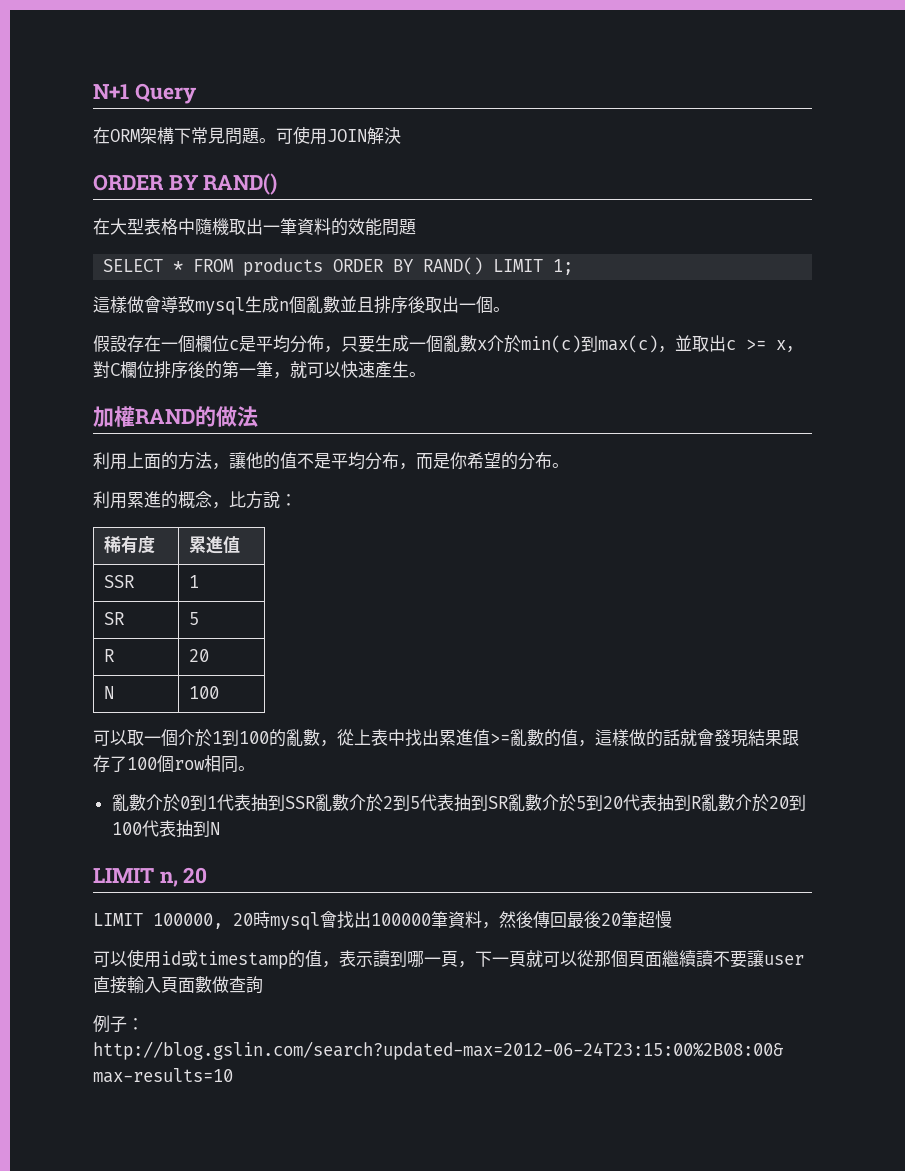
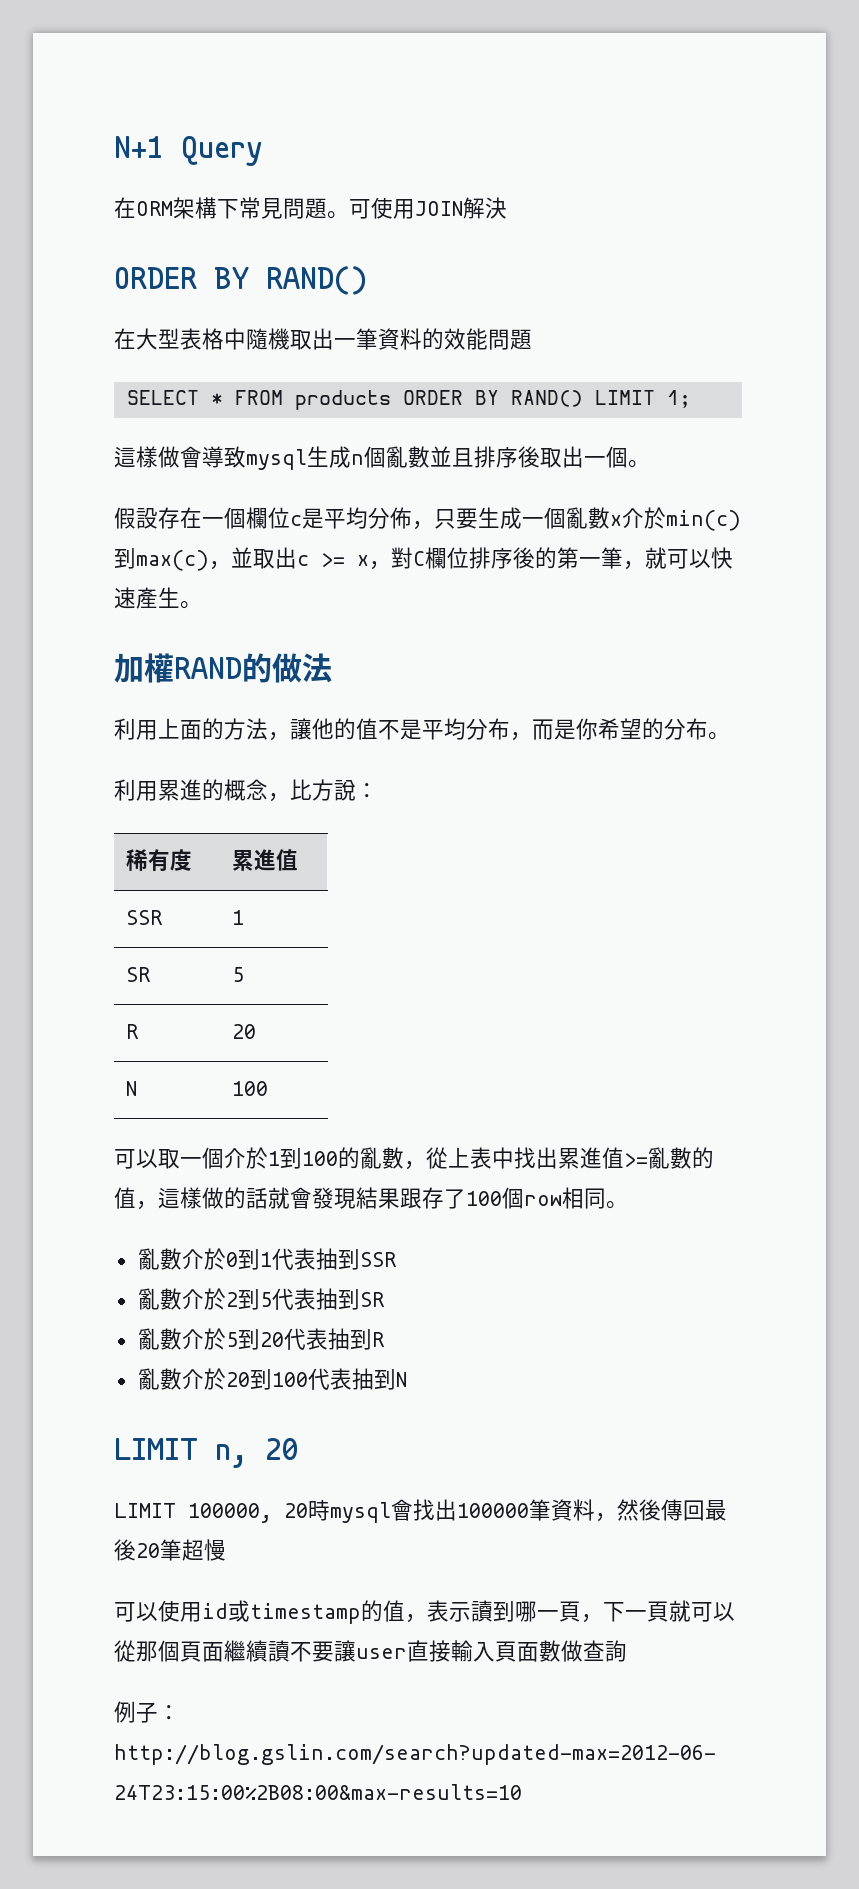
- 亂數介於0到1代表抽到SSR亂數介於2到5代表抽到SR亂數介於5到20代表抽到R亂數介於20到100代表抽到N
+ 亂數介於0到1代表抽到SSR
+ 亂數介於2到5代表抽到SR
+ 亂數介於5到20代表抽到R
+ 亂數介於20到100代表抽到N

